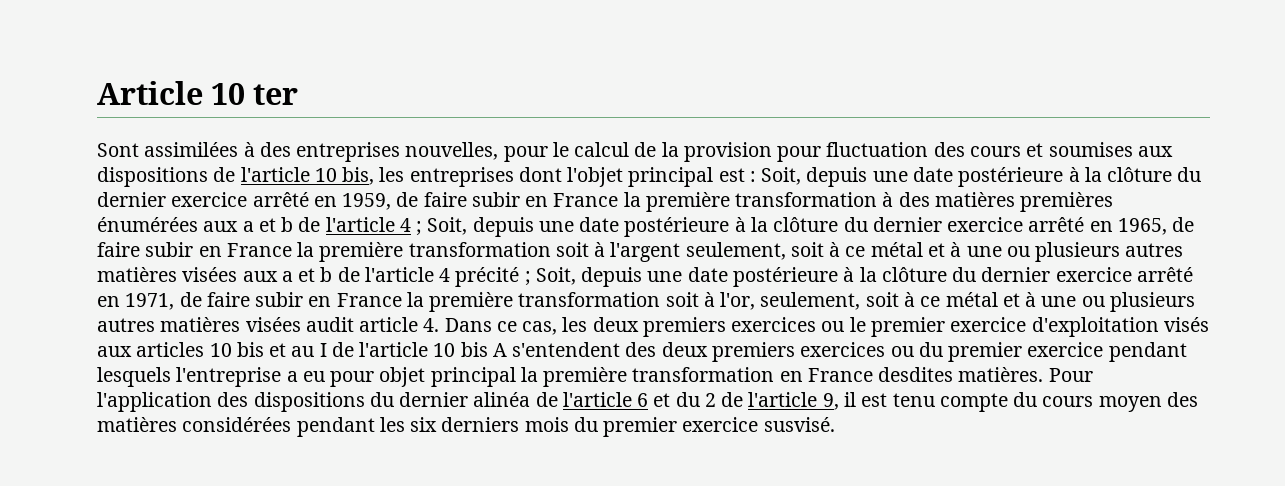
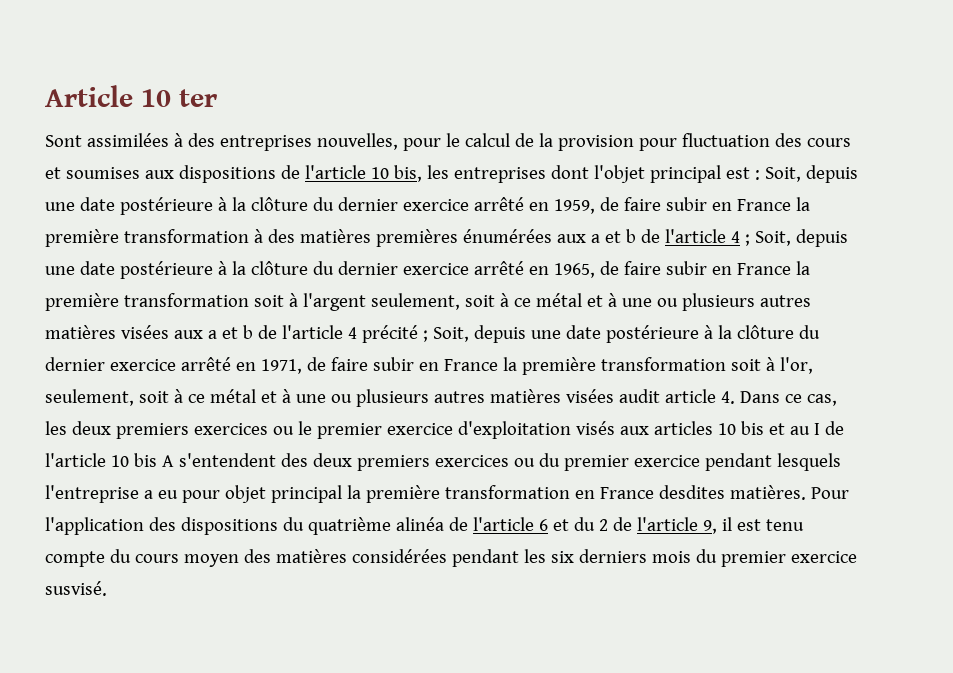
- Pour l'application des dispositions du dernier alinéa de l'article 6 et du 2 de l'article 9, il est tenu compte du cours moyen des matières considérées pendant les six derniers mois du premier exercice susvisé.
+ Pour l'application des dispositions du quatrième alinéa de l'article 6 et du 2 de l'article 9, il est tenu compte du cours moyen des matières considérées pendant les six derniers mois du premier exercice susvisé.

